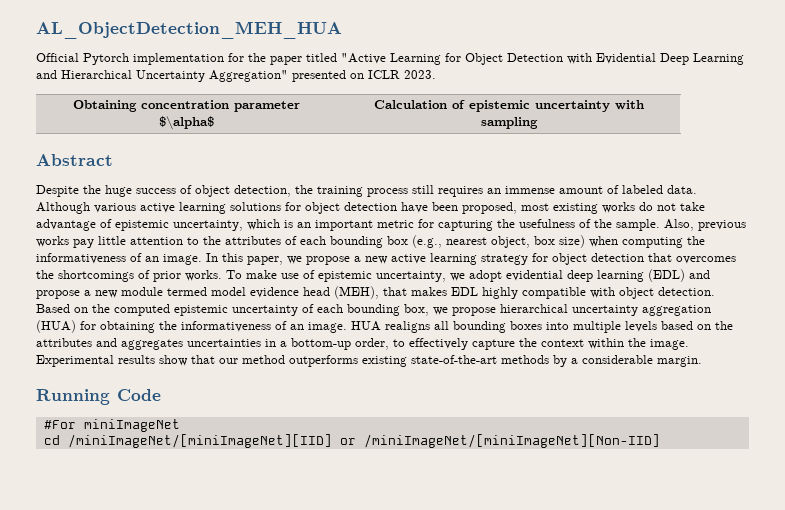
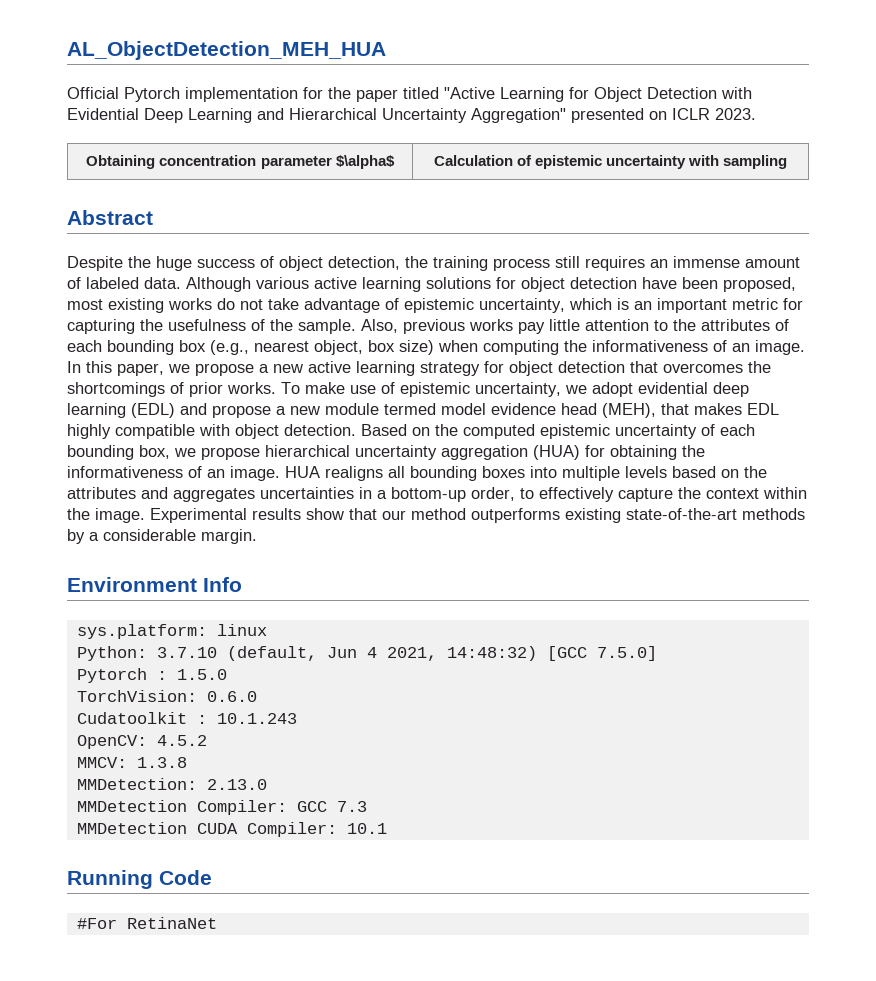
+ Environment Info
+ sys.platform: linux
+ Python: 3.7.10 (default, Jun 4 2021, 14:48:32) [GCC 7.5.0]
+ Pytorch : 1.5.0
+ TorchVision: 0.6.0
+ Cudatoolkit : 10.1.243
+ OpenCV: 4.5.2
+ MMCV: 1.3.8
+ MMDetection: 2.13.0
+ MMDetection Compiler: GCC 7.3
+ MMDetection CUDA Compiler: 10.1
  Running Code
- #For miniImageNet
- cd /miniImageNet/[miniImageNet][IID] or /miniImageNet/[miniImageNet][Non-IID]
+ #For RetinaNet

